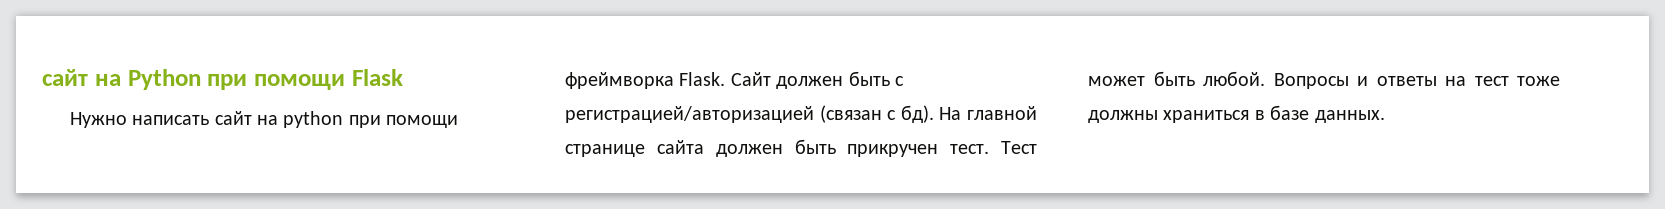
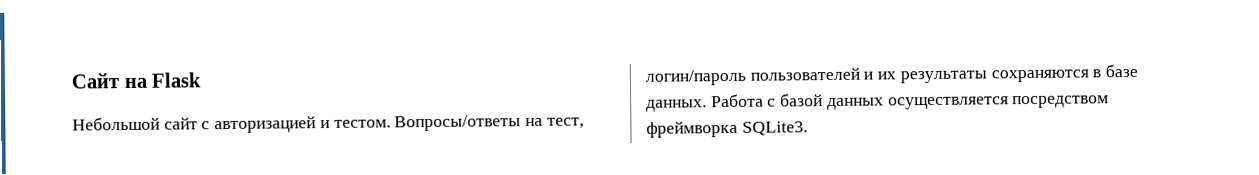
- сайт на Python при помощи Flask
- Нужно написать сайт на python при помощи фреймворка Flask. Сайт должен быть с регистрацией/авторизацией (связан с бд). На главной странице сайта должен быть прикручен тест. Тест может быть любой. Вопросы и ответы на тест тоже должны храниться в базе данных.
+ Сайт на Flask
+ Небольшой сайт с авторизацией и тестом. Вопросы/ответы на тест, логин/пароль пользователей и их результаты сохраняются в базе данных. Работа с базой данных осуществляется посредством фреймворка SQLite3.

